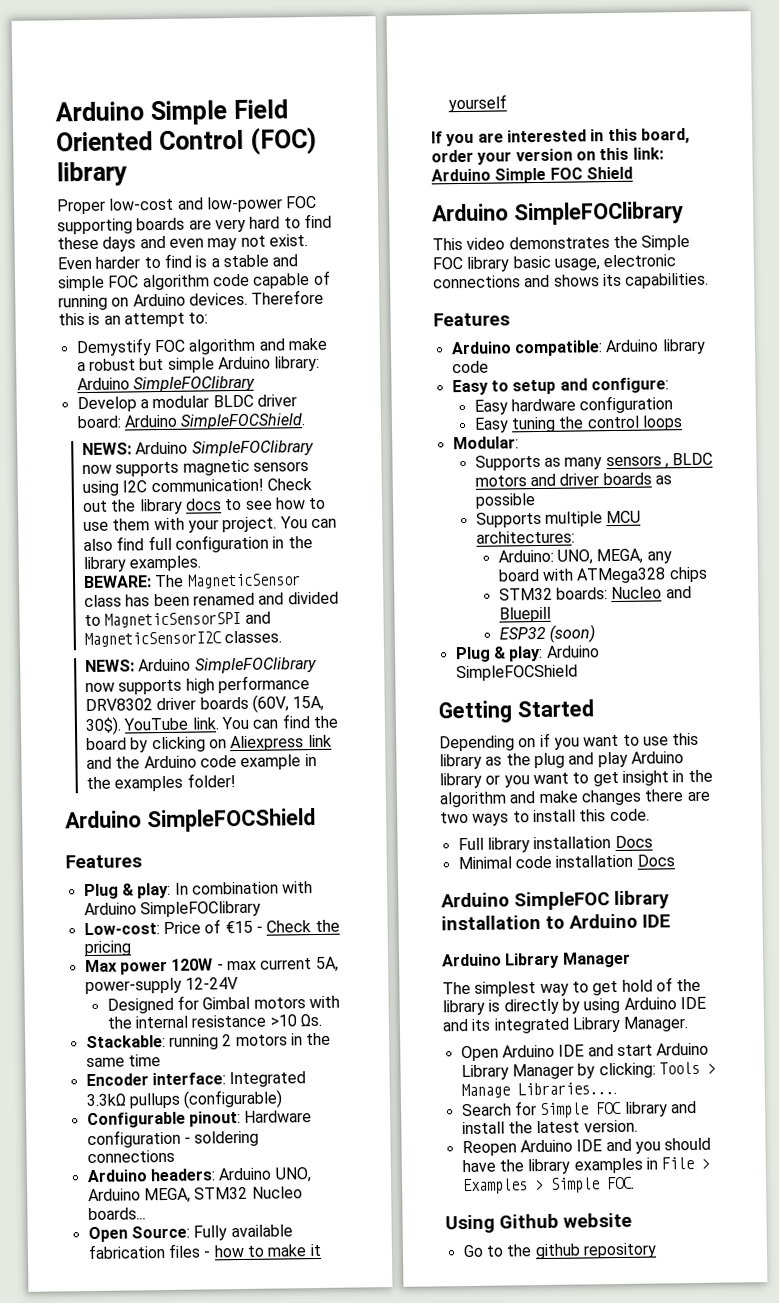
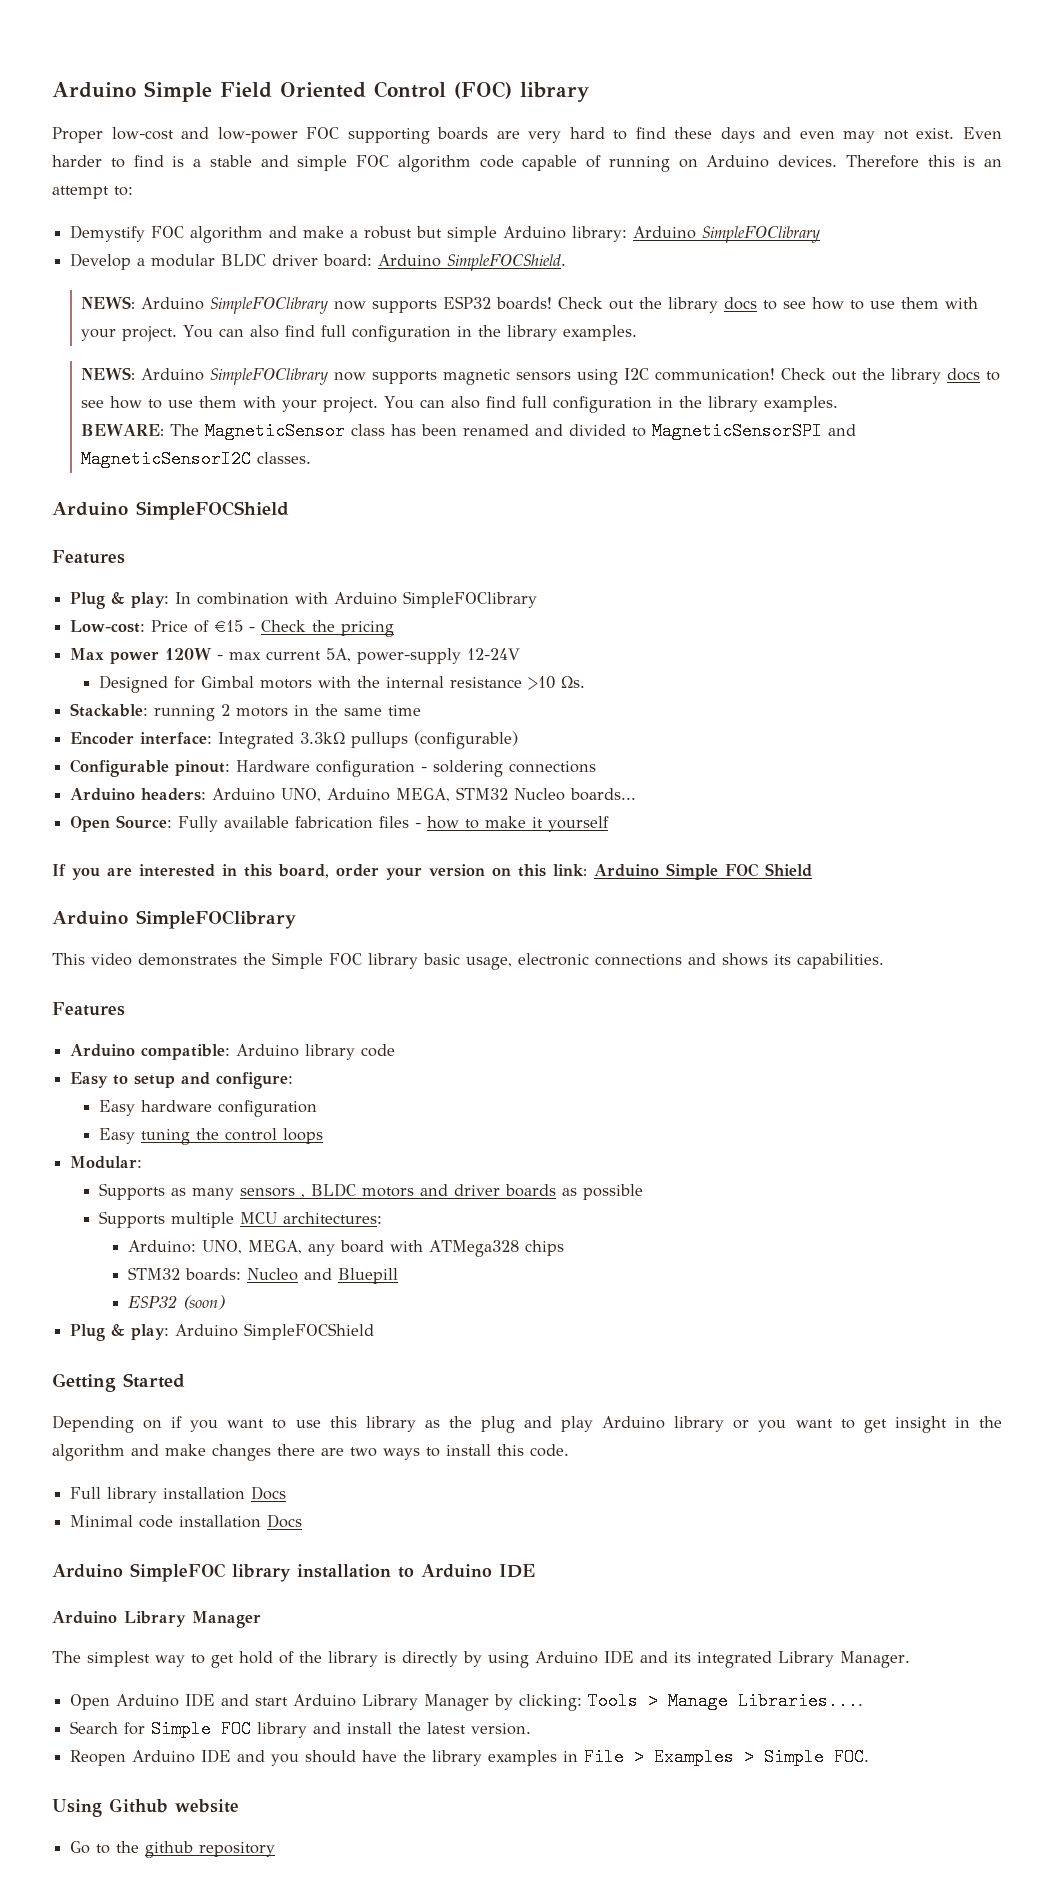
+ NEWS: Arduino SimpleFOClibrary now supports ESP32 boards! Check out the library docs to see how to use them with your project. You can also find full configuration in the library examples.
- NEWS: Arduino SimpleFOClibrary now supports high performance DRV8302 driver boards (60V, 15A, 30$). YouTube link. You can find the board by clicking on Aliexpress link and the Arduino code example in the examples folder!

